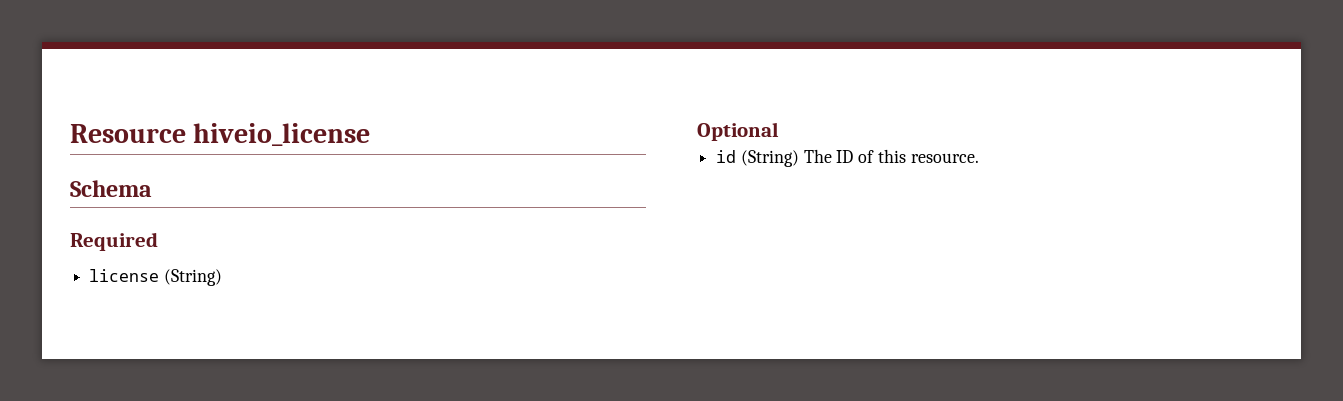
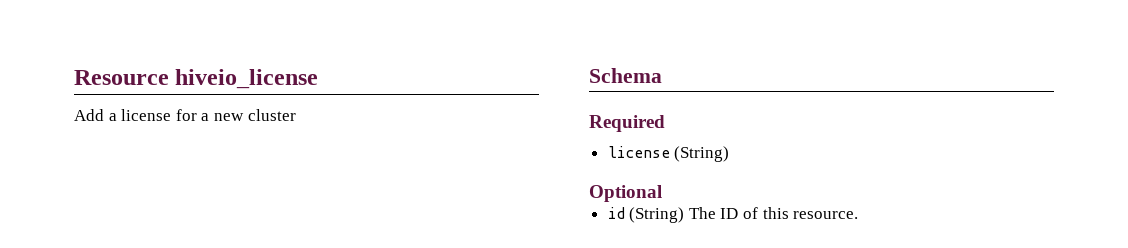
+ Add a license for a new cluster

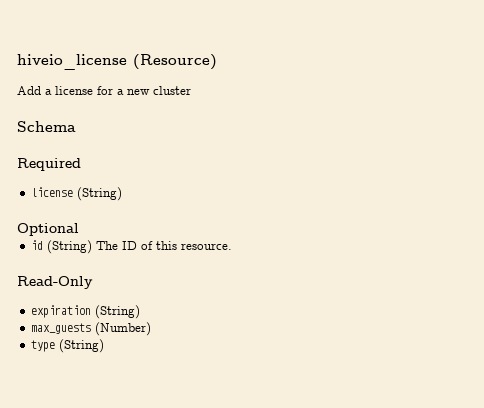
- Resource hiveio_license
+ hiveio_license (Resource)
+ Read-Only
+ expiration (String)
+ max_guests (Number)
+ type (String)

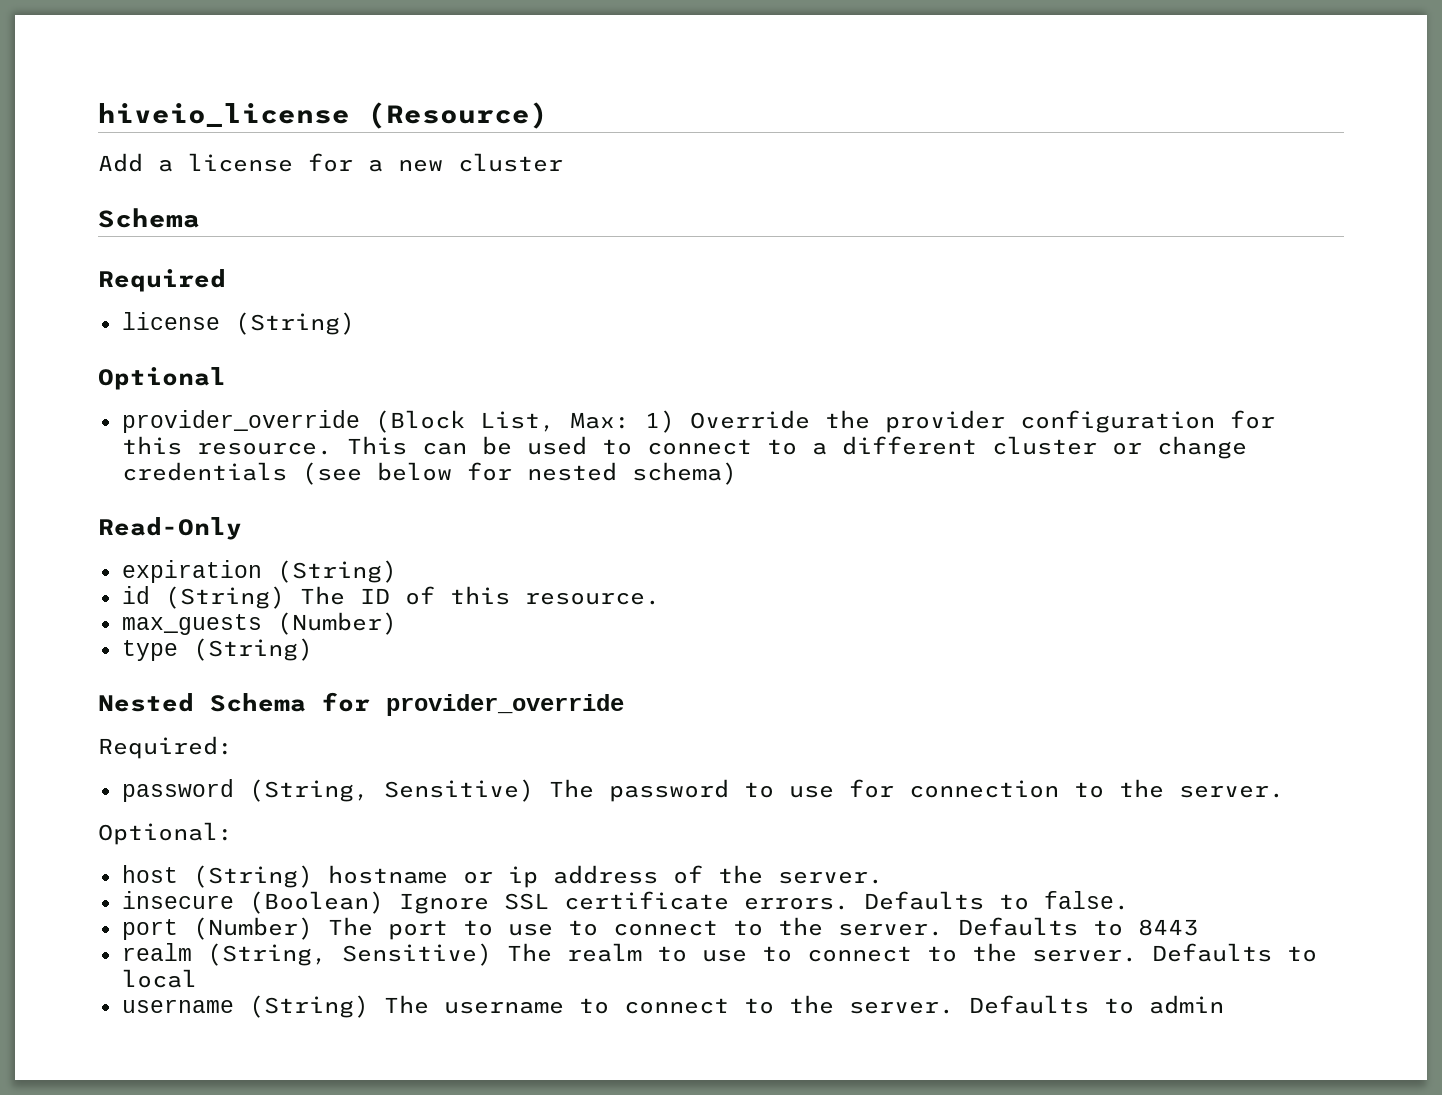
+ provider_override (Block List, Max: 1) Override the provider configuration for this resource. This can be used to connect to a different cluster or change credentials (see below for nested schema)
+ Read-Only
+ expiration (String)
- Read-Only
- expiration (String)
+ Nested Schema for provider_override
+ Required:
+ password (String, Sensitive) The password to use for connection to the server.
+ Optional:
+ host (String) hostname or ip address of the server.
+ insecure (Boolean) Ignore SSL certificate errors. Defaults to false.
+ port (Number) The port to use to connect to the server. Defaults to 8443
+ realm (String, Sensitive) The realm to use to connect to the server. Defaults to local
+ username (String) The username to connect to the server. Defaults to admin

